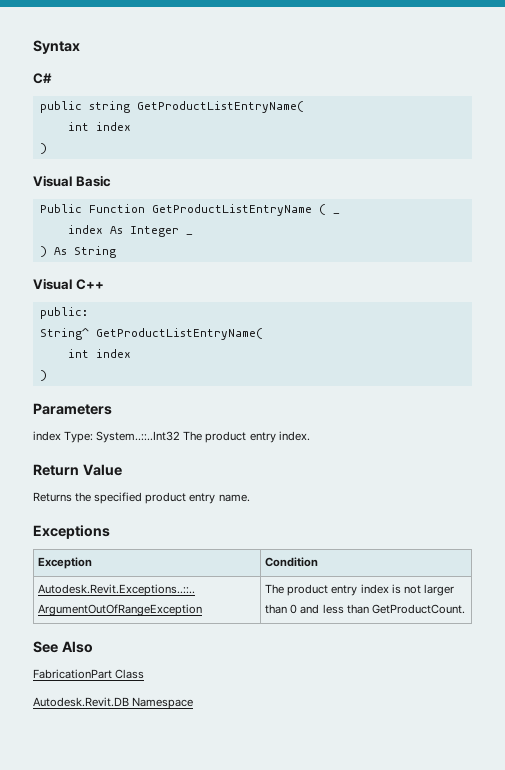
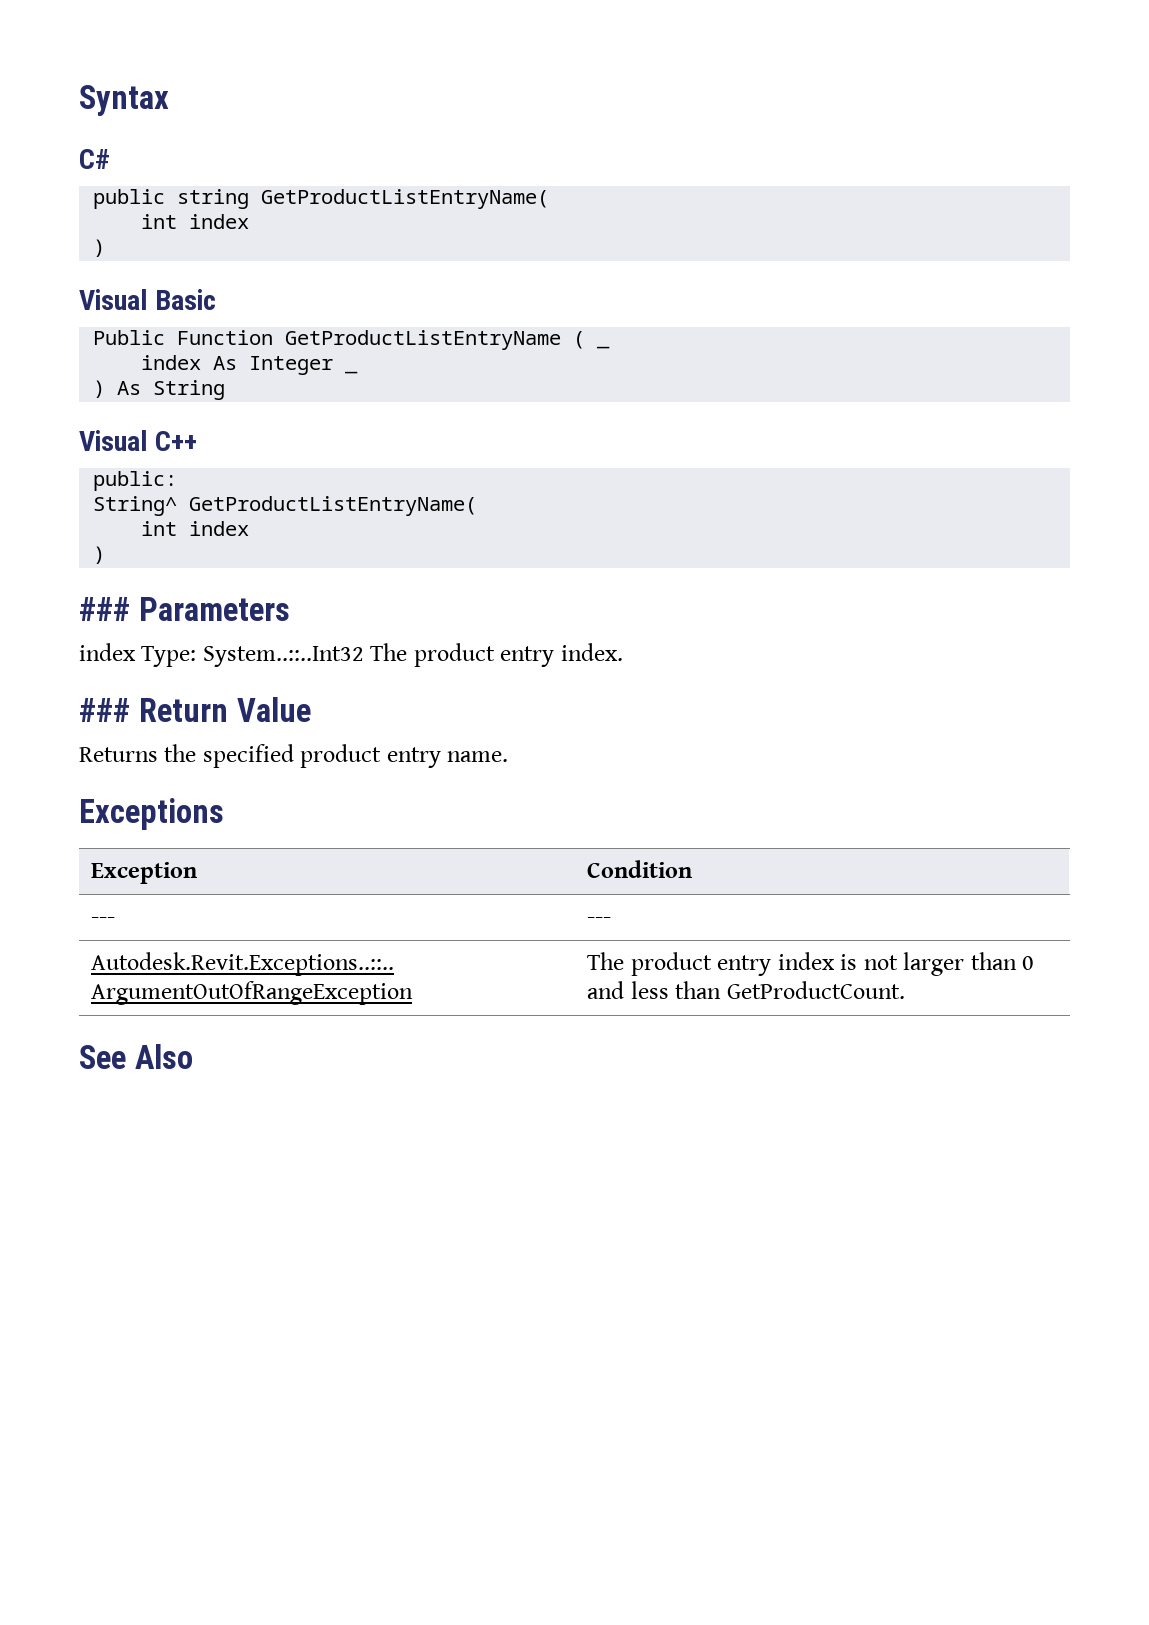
- Parameters
+ ### Parameters
- Return Value
+ ### Return Value
+ --- | ---
- FabricationPart Class
- Autodesk.Revit.DB Namespace

